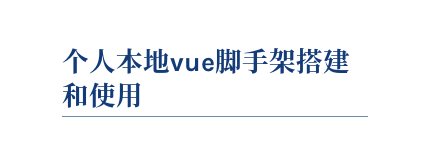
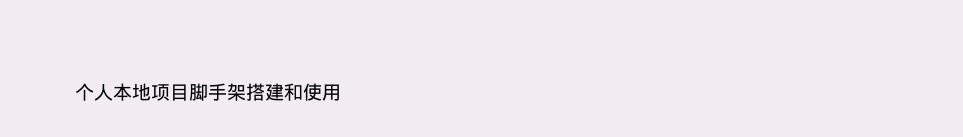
- 个人本地vue脚手架搭建和使用
+ 个人本地项目脚手架搭建和使用

